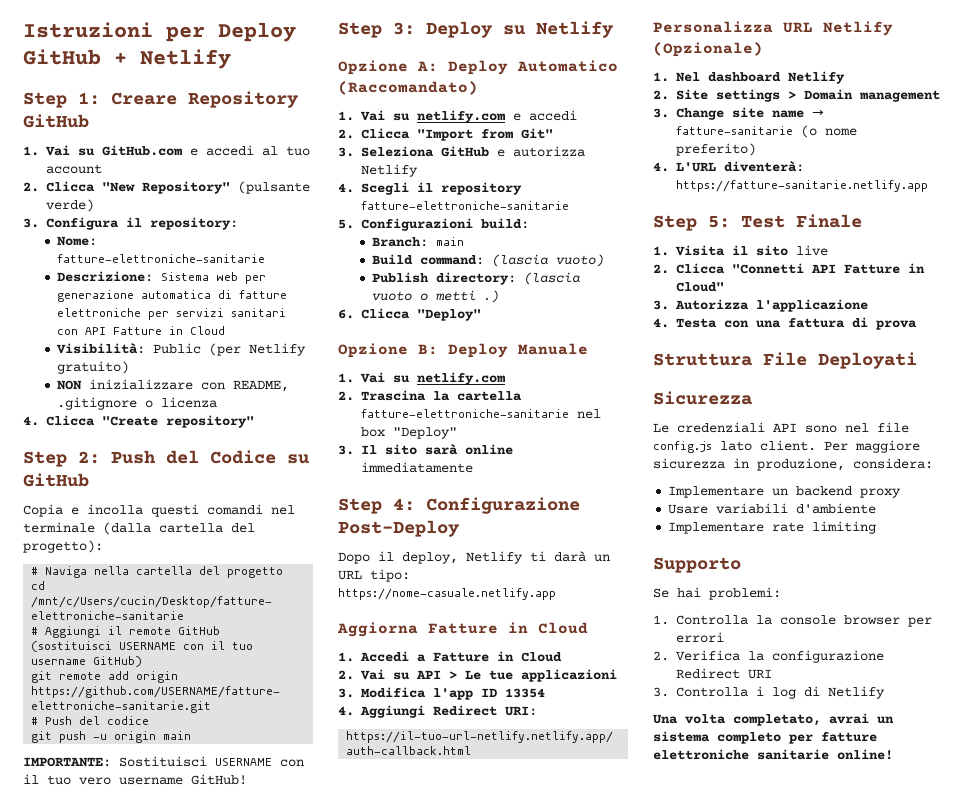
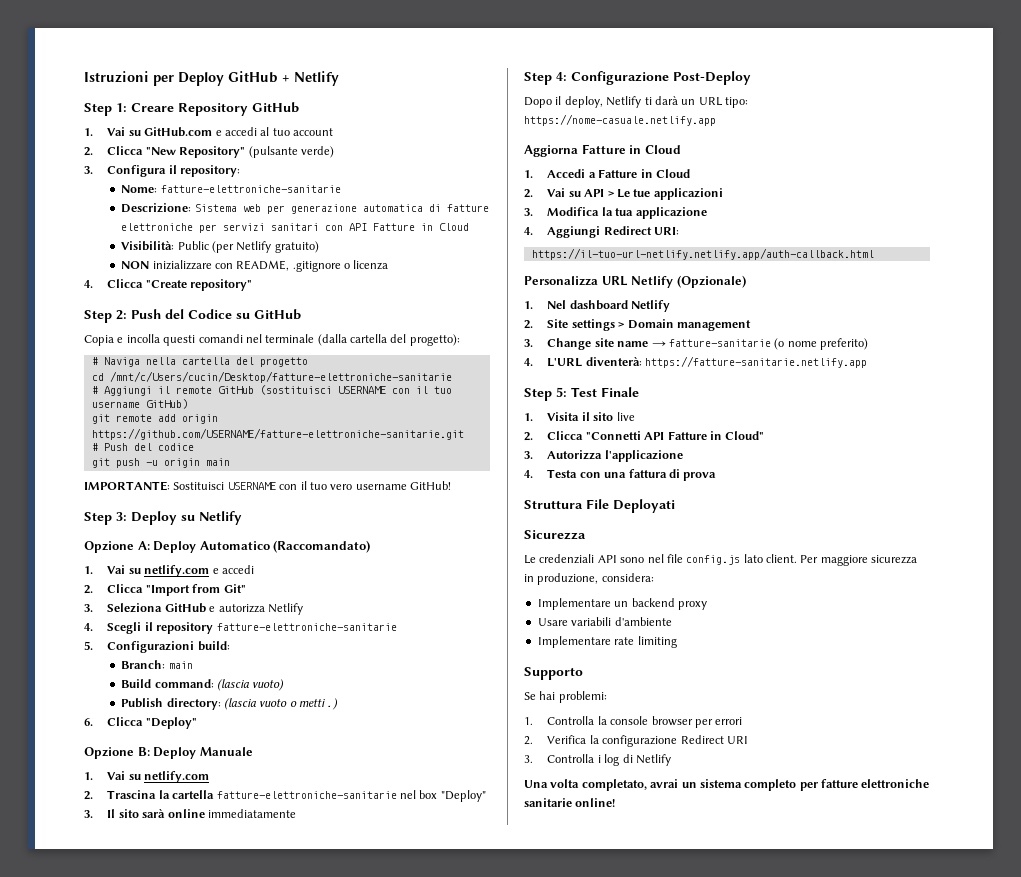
- 3. Modifica l'app ID 13354
+ 3. Modifica la tua applicazione

